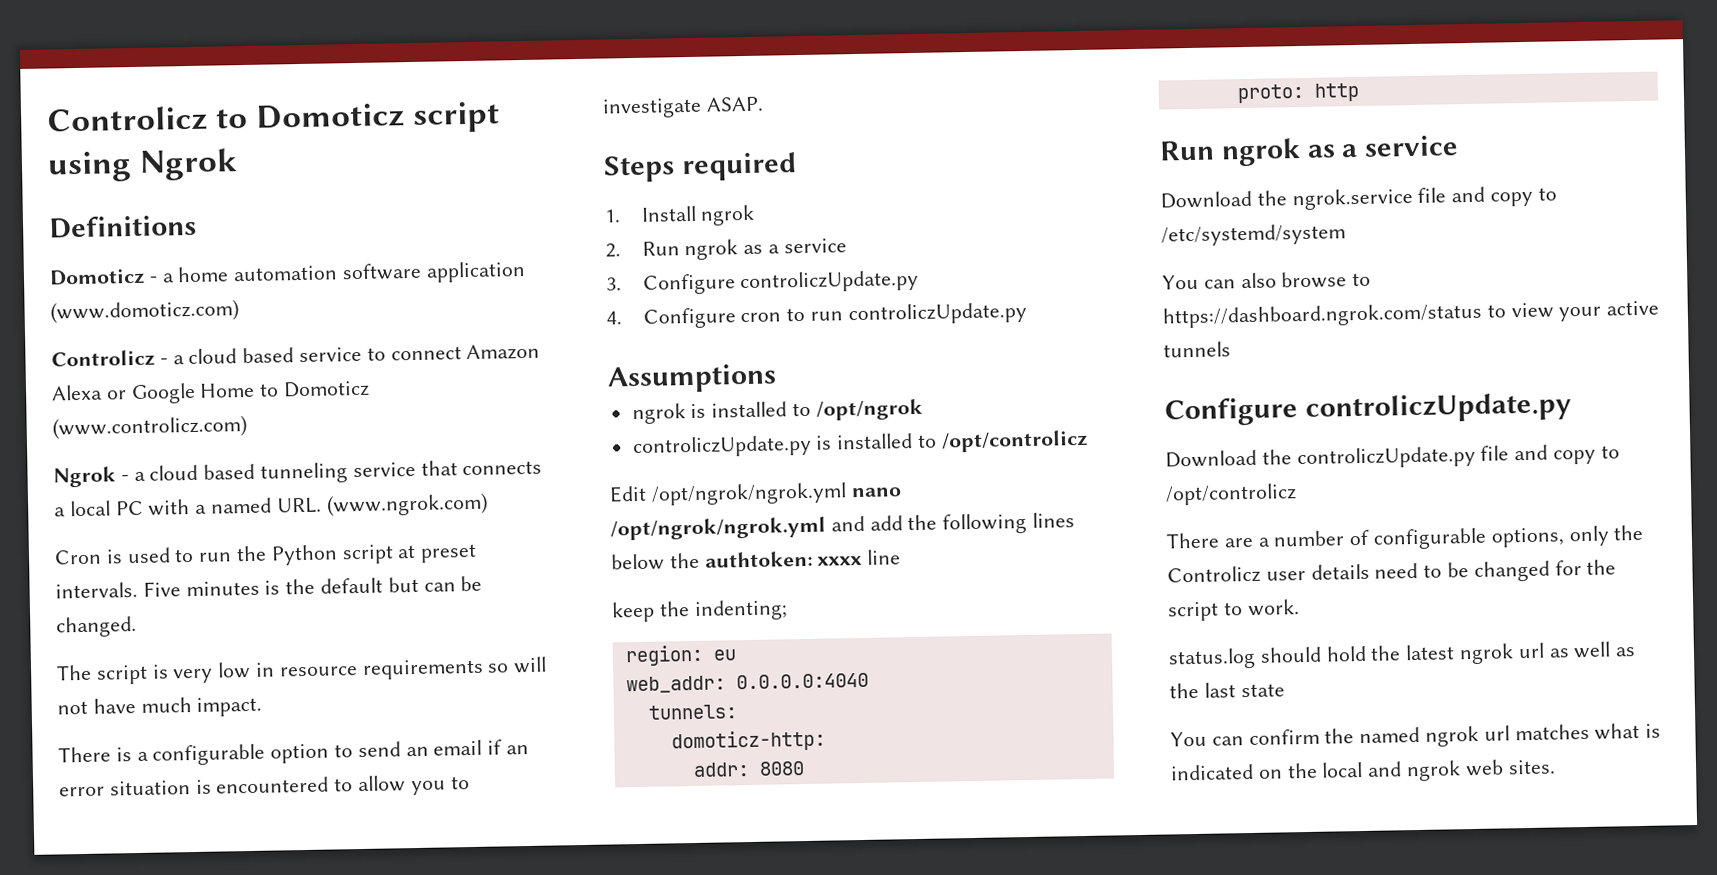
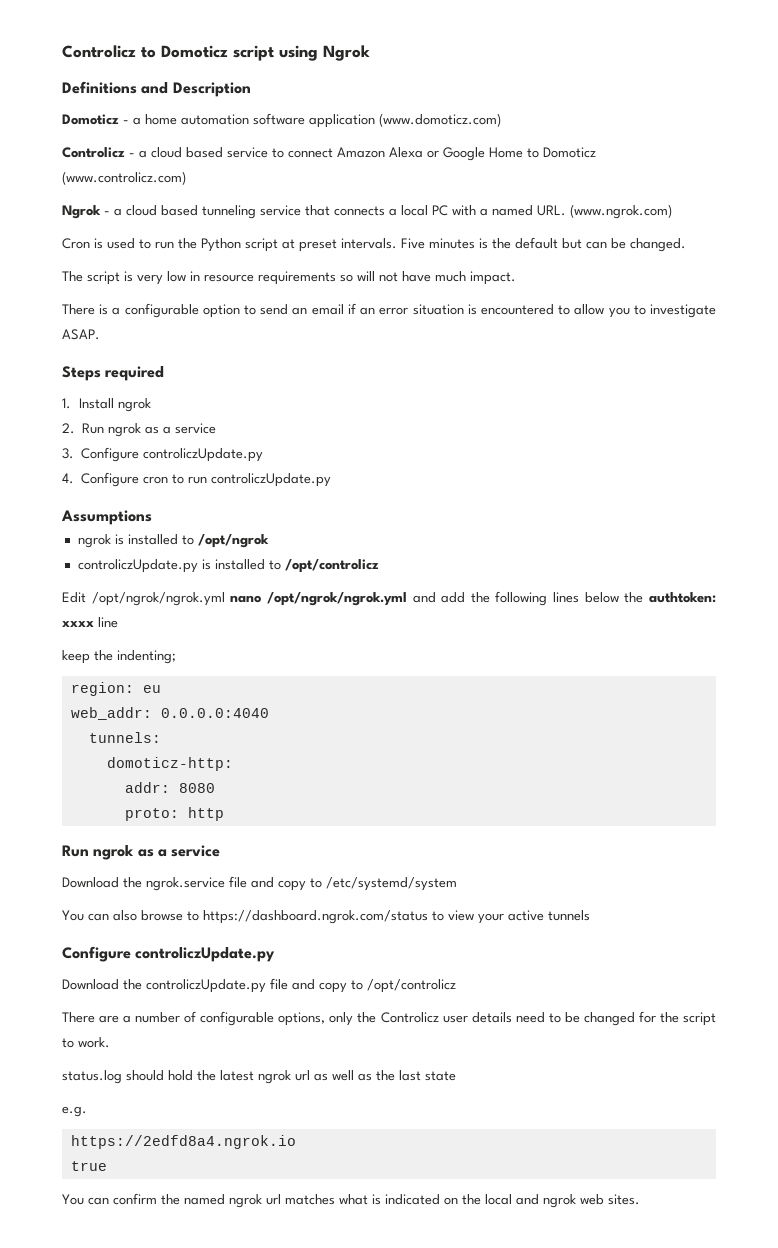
- Definitions
+ Definitions and Description
+ e.g.
+ https://2edfd8a4.ngrok.io
+ true

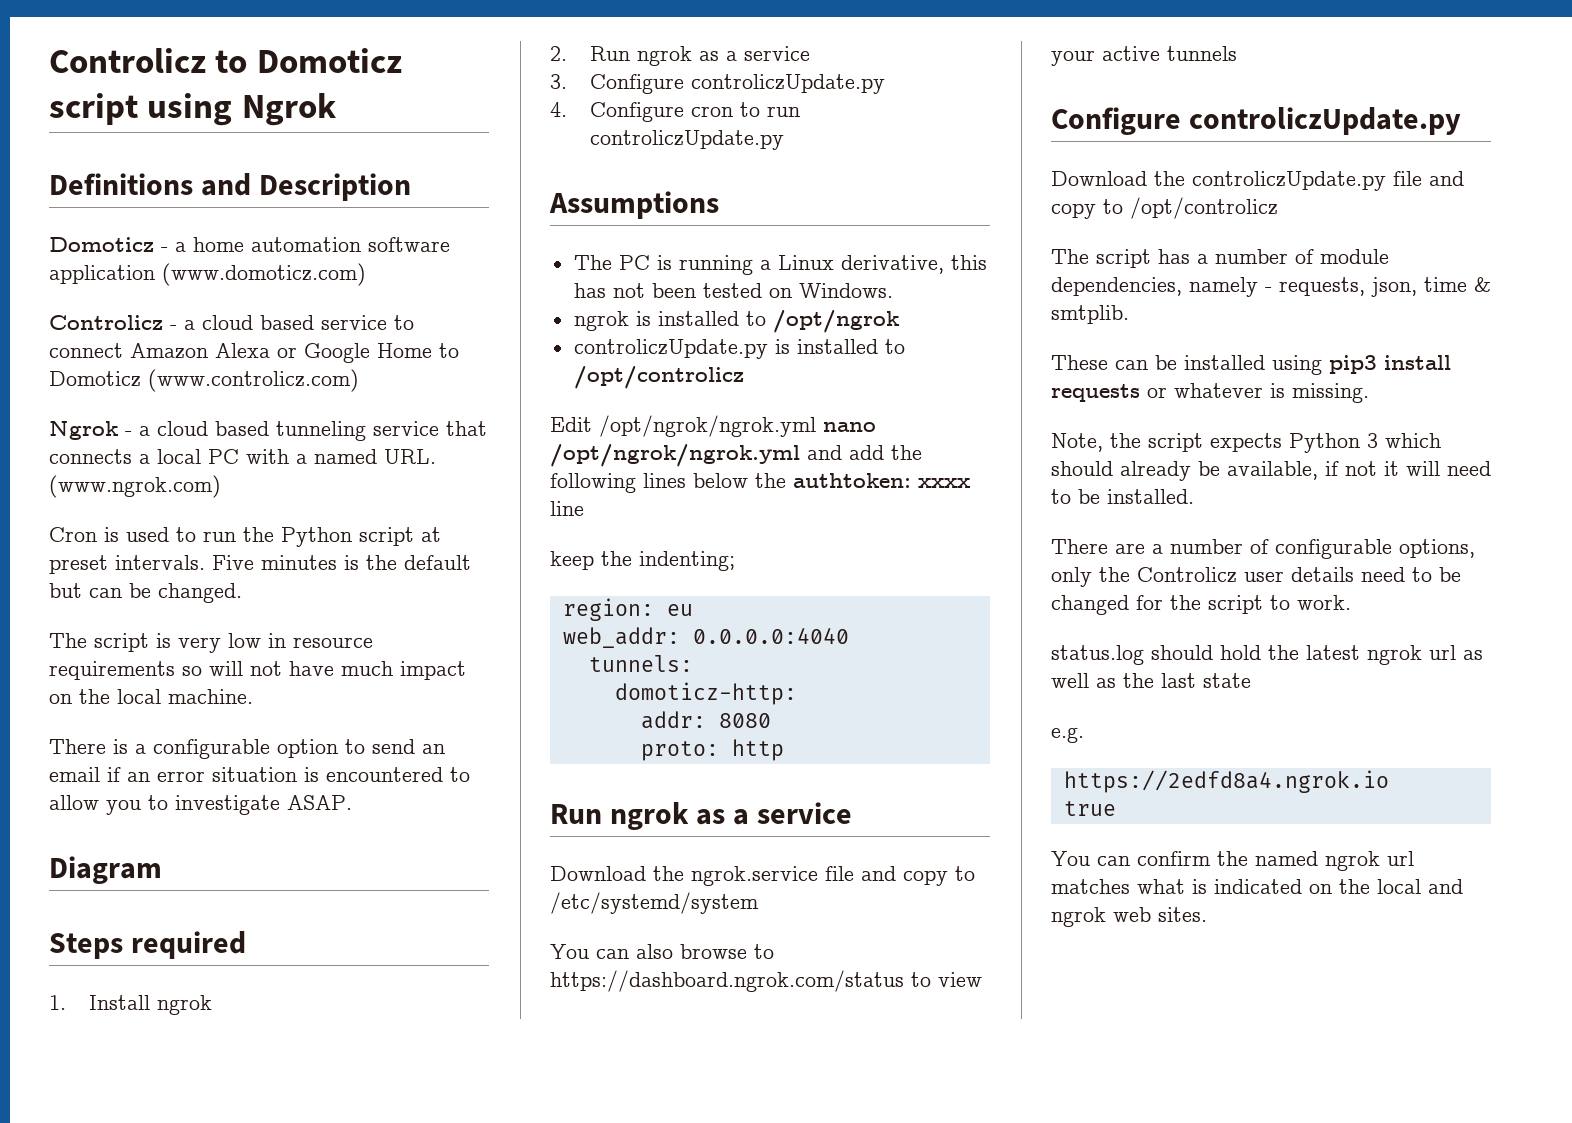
- The script is very low in resource requirements so will not have much impact.
+ The script is very low in resource requirements so will not have much impact on the local machine.
+ Diagram
+ The PC is running a Linux derivative, this has not been tested on Windows.
+ The script has a number of module dependencies, namely - requests, json, time & smtplib.
+ These can be installed using pip3 install requests or whatever is missing.
+ Note, the script expects Python 3 which should already be available, if not it will need to be installed.

